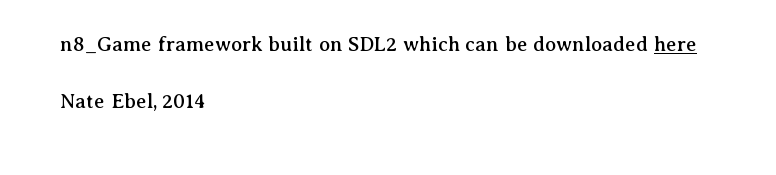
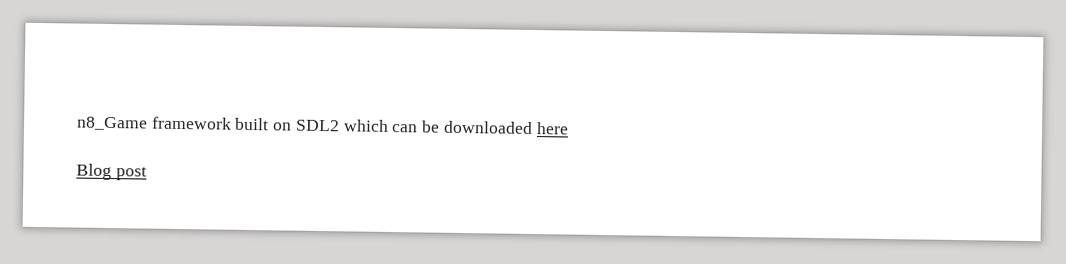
- Nate Ebel, 2014
+ Blog post

